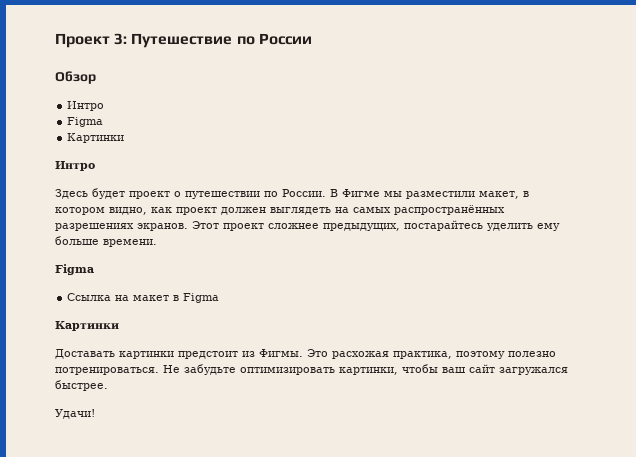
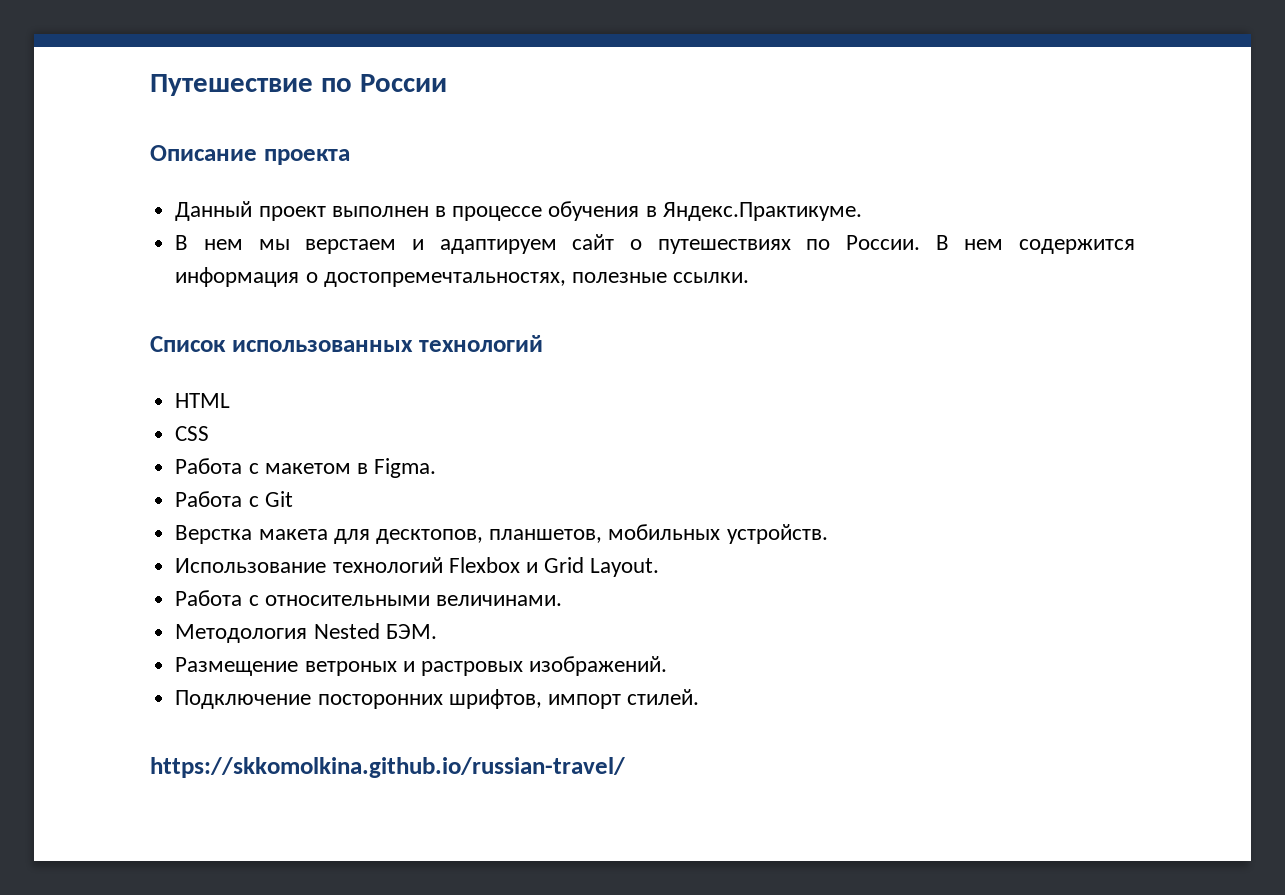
- Проект 3: Путешествие по России
+ Путешествие по России
- Обзор
- Интро
- Figma
- Картинки
- Интро
- Здесь будет проект о путешествии по России. В Фигме мы разместили макет, в котором видно, как проект должен выглядеть на самых распространённых разрешениях экранов. Этот проект сложнее предыдущих, постарайтесь уделить ему больше времени.
- Figma
- Ссылка на макет в Figma
- Картинки
- Доставать картинки предстоит из Фигмы. Это расхожая практика, поэтому полезно потренироваться. Не забудьте оптимизировать картинки, чтобы ваш сайт загружался быстрее.
- Удачи!
+ Описание проекта
+ Данный проект выполнен в процессе обучения в Яндекс.Практикуме.
+ В нем мы верстаем и адаптируем сайт о путешествиях по России. В нем содержится информация о достопремечтальностях, полезные ссылки.
+ Список использованных технологий
+ HTML
+ CSS
+ Работа с макетом в Figma.
+ Работа с Git
+ Верстка макета для десктопов, планшетов, мобильных устройств.
+ Использование технологий Flexbox и Grid Layout.
+ Работа с относительными величинами.
+ Методология Nested БЭМ.
+ Размещение ветроных и растровых изображений.
+ Подключение посторонних шрифтов, импорт стилей.
+ https://skkomolkina.github.io/russian-travel/

